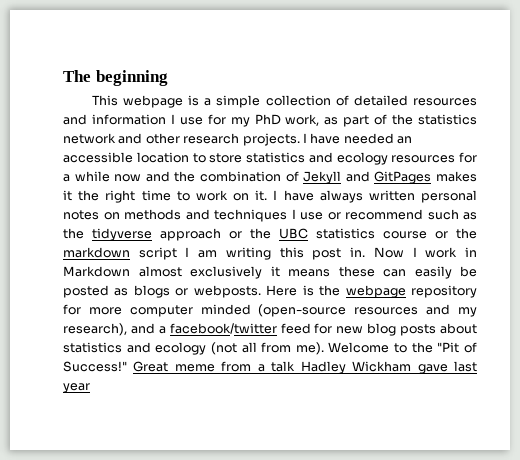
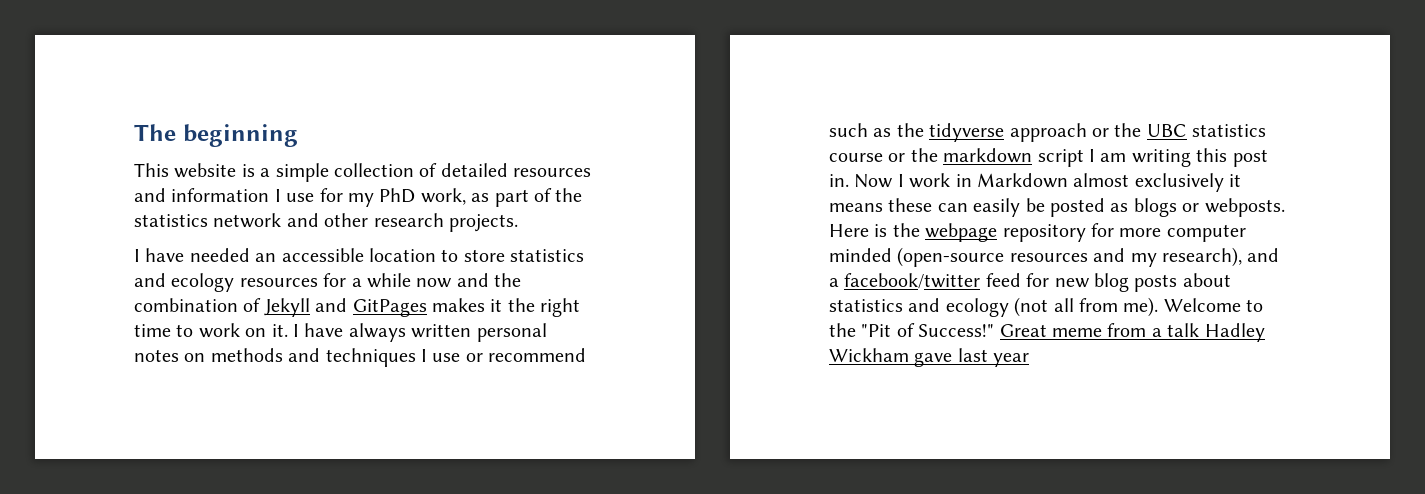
- This webpage is a simple collection of detailed resources and information I use for my PhD work, as part of the statistics network and other research projects. I have needed an accessible location to store statistics and ecology resources for a while now and the combination of Jekyll and GitPages makes it the right time to work on it.
+ This website is a simple collection of detailed resources and information I use for my PhD work, as part of the statistics network and other research projects.
+ I have needed an accessible location to store statistics and ecology resources for a while now and the combination of Jekyll and GitPages makes it the right time to work on it.

